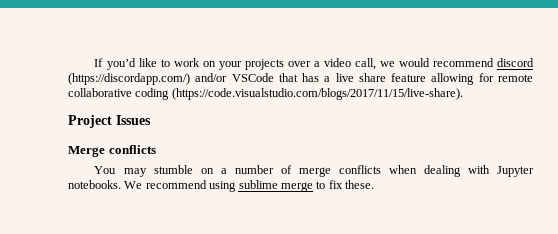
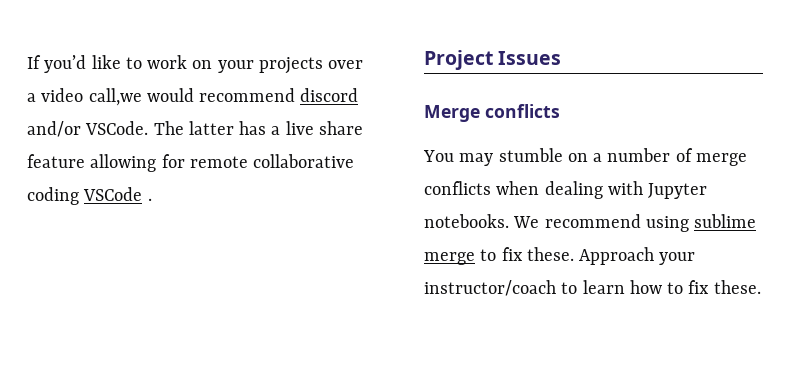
- If you’d like to work on your projects over a video call, we would recommend discord (https://discordapp.com/) and/or VSCode that has a live share feature allowing for remote collaborative coding (https://code.visualstudio.com/blogs/2017/11/15/live-share).
+ If you’d like to work on your projects over a video call,we would recommend discord and/or VSCode. The latter has a live share feature allowing for remote collaborative coding VSCode .
+ Approach your instructor/coach to learn how to fix these.

